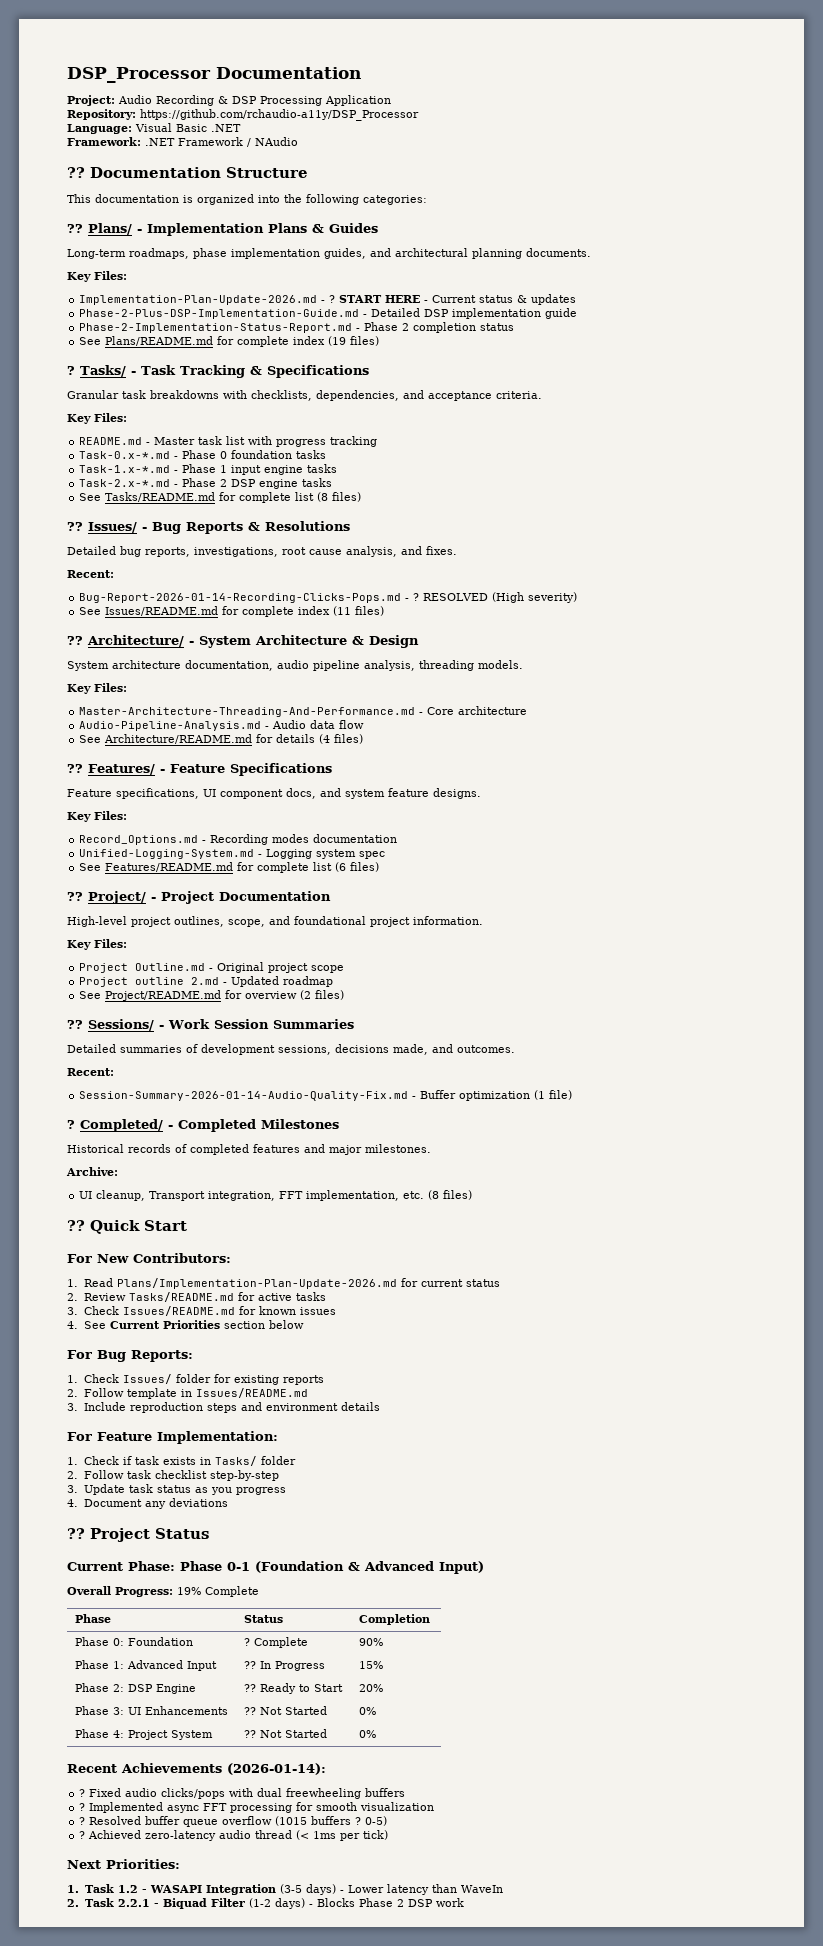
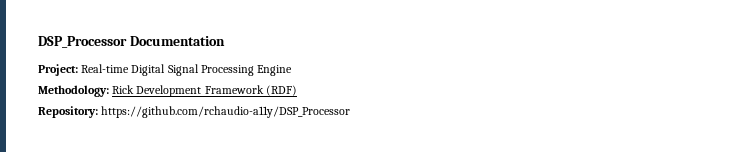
- Project: Audio Recording & DSP Processing Application
+ Project: Real-time Digital Signal Processing Engine
+ Methodology: Rick Development Framework (RDF)
  Repository: https://github.com/rchaudio-a11y/DSP_Processor
- Language: Visual Basic .NET
- Framework: .NET Framework / NAudio
- ?? Documentation Structure
- This documentation is organized into the following categories:
- ?? Plans/ - Implementation Plans & Guides
- Long-term roadmaps, phase implementation guides, and architectural planning documents.
- Key Files:
- Implementation-Plan-Update-2026.md - ? START HERE - Current status & updates
- Phase-2-Plus-DSP-Implementation-Guide.md - Detailed DSP implementation guide
- Phase-2-Implementation-Status-Report.md - Phase 2 completion status
- See Plans/README.md for complete index (19 files)
- ? Tasks/ - Task Tracking & Specifications
- Granular task breakdowns with checklists, dependencies, and acceptance criteria.
- Key Files:
- README.md - Master task list with progress tracking
- Task-0.x-*.md - Phase 0 foundation tasks
- Task-1.x-*.md - Phase 1 input engine tasks
- Task-2.x-*.md - Phase 2 DSP engine tasks
- See Tasks/README.md for complete list (8 files)
- ?? Issues/ - Bug Reports & Resolutions
- Detailed bug reports, investigations, root cause analysis, and fixes.
- Recent:
- Bug-Report-2026-01-14-Recording-Clicks-Pops.md - ? RESOLVED (High severity)
- See Issues/README.md for complete index (11 files)
- ?? Architecture/ - System Architecture & Design
- System architecture documentation, audio pipeline analysis, threading models.
- Key Files:
- Master-Architecture-Threading-And-Performance.md - Core architecture
- Audio-Pipeline-Analysis.md - Audio data flow
- See Architecture/README.md for details (4 files)
- ?? Features/ - Feature Specifications
- Feature specifications, UI component docs, and system feature designs.
- Key Files:
- Record_Options.md - Recording modes documentation
- Unified-Logging-System.md - Logging system spec
- See Features/README.md for complete list (6 files)
- ?? Project/ - Project Documentation
- High-level project outlines, scope, and foundational project information.
- Key Files:
- Project Outline.md - Original project scope
- Project outline 2.md - Updated roadmap
- See Project/README.md for overview (2 files)
- ?? Sessions/ - Work Session Summaries
- Detailed summaries of development sessions, decisions made, and outcomes.
- Recent:
- Session-Summary-2026-01-14-Audio-Quality-Fix.md - Buffer optimization (1 file)
- ? Completed/ - Completed Milestones
- Historical records of completed features and major milestones.
- Archive:
- UI cleanup, Transport integration, FFT implementation, etc. (8 files)
- ?? Quick Start
- For New Contributors:
- 1. Read Plans/Implementation-Plan-Update-2026.md for current status
- 2. Review Tasks/README.md for active tasks
- 3. Check Issues/README.md for known issues
- 4. See Current Priorities section below
- For Bug Reports:
- 1. Check Issues/ folder for existing reports
- 2. Follow template in Issues/README.md
- 3. Include reproduction steps and environment details
- For Feature Implementation:
- 1. Check if task exists in Tasks/ folder
- 2. Follow task checklist step-by-step
- 3. Update task status as you progress
- 4. Document any deviations
- ?? Project Status
- Current Phase: Phase 0-1 (Foundation & Advanced Input)
- Overall Progress: 19% Complete
- Phase | Status | Completion
- Phase 0: Foundation | ? Complete | 90%
- Phase 1: Advanced Input | ?? In Progress | 15%
- Phase 2: DSP Engine | ?? Ready to Start | 20%
- Phase 3: UI Enhancements | ?? Not Started | 0%
- Phase 4: Project System | ?? Not Started | 0%
- Recent Achievements (2026-01-14):
- ? Fixed audio clicks/pops with dual freewheeling buffers
- ? Implemented async FFT processing for smooth visualization
- ? Resolved buffer queue overflow (1015 buffers ? 0-5)
- ? Achieved zero-latency audio thread (< 1ms per tick)
- Next Priorities:
- 1. Task 1.2 - WASAPI Integration (3-5 days) - Lower latency than WaveIn
- 2. Task 2.2.1 - Biquad Filter (1-2 days) - Blocks Phase 2 DSP work

